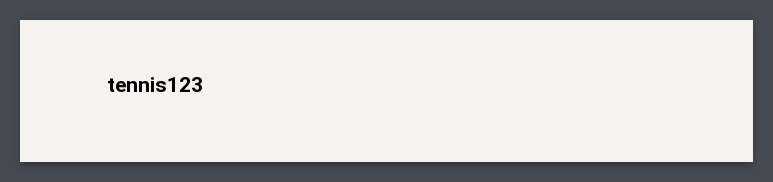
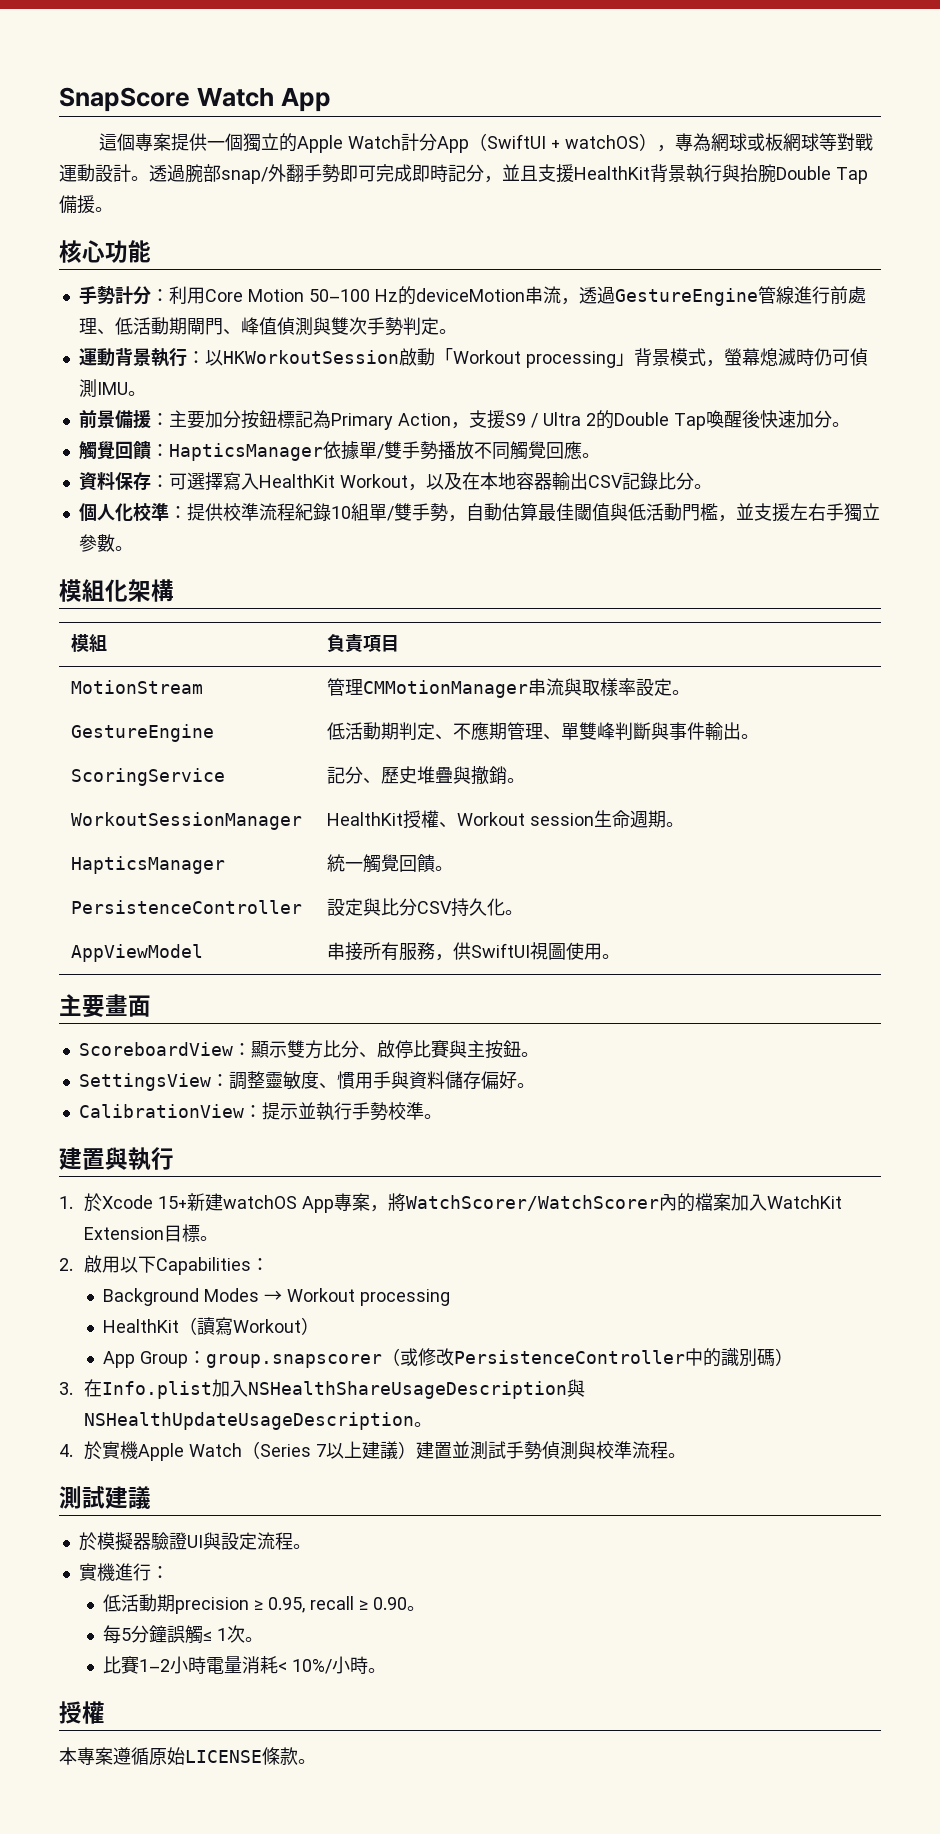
- tennis123
+ SnapScore Watch App
+ 這個專案提供一個獨立的Apple Watch計分App（SwiftUI + watchOS），專為網球或板網球等對戰運動設計。透過腕部snap/外翻手勢即可完成即時記分，並且支援HealthKit背景執行與抬腕Double Tap備援。
+ 核心功能
+ 手勢計分：利用Core Motion 50–100 Hz的deviceMotion串流，透過GestureEngine管線進行前處理、低活動期閘門、峰值偵測與雙次手勢判定。
+ 運動背景執行：以HKWorkoutSession啟動「Workout processing」背景模式，螢幕熄滅時仍可偵測IMU。
+ 前景備援：主要加分按鈕標記為Primary Action，支援S9 / Ultra 2的Double Tap喚醒後快速加分。
+ 觸覺回饋：HapticsManager依據單/雙手勢播放不同觸覺回應。
+ 資料保存：可選擇寫入HealthKit Workout，以及在本地容器輸出CSV記錄比分。
+ 個人化校準：提供校準流程紀錄10組單/雙手勢，自動估算最佳閾值與低活動門檻，並支援左右手獨立參數。
+ 模組化架構
+ 模組 | 負責項目
+ MotionStream | 管理CMMotionManager串流與取樣率設定。
+ GestureEngine | 低活動期判定、不應期管理、單雙峰判斷與事件輸出。
+ ScoringService | 記分、歷史堆疊與撤銷。
+ WorkoutSessionManager | HealthKit授權、Workout session生命週期。
+ HapticsManager | 統一觸覺回饋。
+ PersistenceController | 設定與比分CSV持久化。
+ AppViewModel | 串接所有服務，供SwiftUI視圖使用。
+ 主要畫面
+ ScoreboardView：顯示雙方比分、啟停比賽與主按鈕。
+ SettingsView：調整靈敏度、慣用手與資料儲存偏好。
+ CalibrationView：提示並執行手勢校準。
+ 建置與執行
+ 1.於Xcode 15+新建watchOS App專案，將WatchScorer/WatchScorer內的檔案加入WatchKit Extension目標。
+ 2.啟用以下Capabilities：
+ Background Modes → Workout processing
+ HealthKit（讀寫Workout）
+ App Group：group.snapscorer（或修改PersistenceController中的識別碼）
+ 3.在Info.plist加入NSHealthShareUsageDescription與NSHealthUpdateUsageDescription。
+ 4.於實機Apple Watch（Series 7以上建議）建置並測試手勢偵測與校準流程。
+ 測試建議
+ 於模擬器驗證UI與設定流程。
+ 實機進行：
+ 低活動期precision ≥ 0.95, recall ≥ 0.90。
+ 每5分鐘誤觸≤ 1次。
+ 比賽1–2小時電量消耗< 10%/小時。
+ 授權
+ 本專案遵循原始LICENSE條款。

